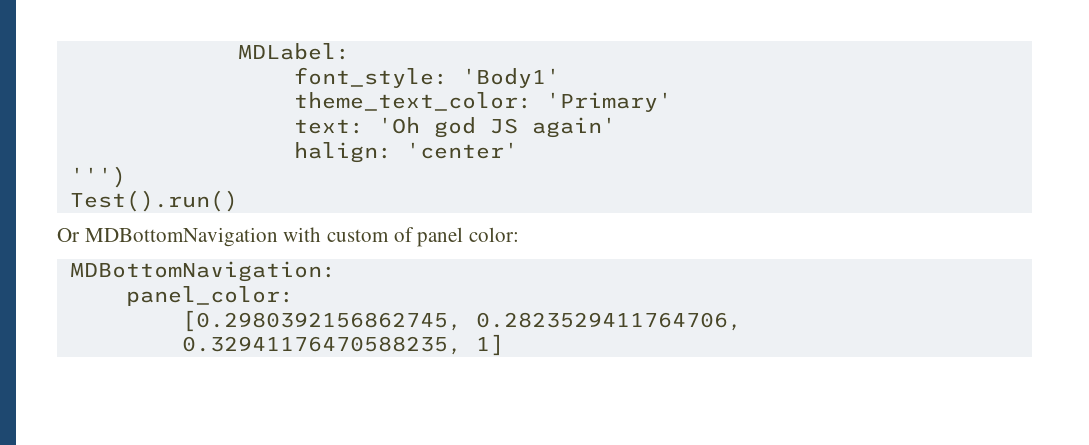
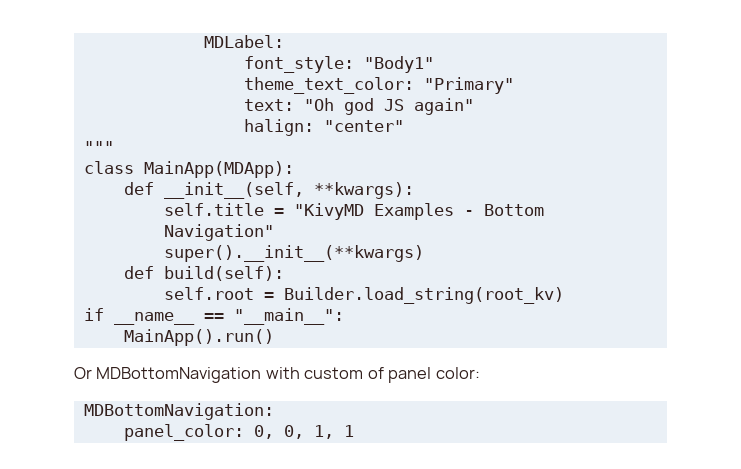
- font_style: 'Body1'
+ font_style: "Body1"
- theme_text_color: 'Primary'
+ theme_text_color: "Primary"
- text: 'Oh god JS again'
+ text: "Oh god JS again"
- halign: 'center'
- ''')
- Test().run()
+ halign: "center"
+ """
+ class MainApp(MDApp):
+ def __init__(self, **kwargs):
+ self.title = "KivyMD Examples - Bottom Navigation"
+ super().__init__(**kwargs)
+ def build(self):
+ self.root = Builder.load_string(root_kv)
+ if __name__ == "__main__":
+ MainApp().run()
- panel_color:
- [0.2980392156862745, 0.2823529411764706, 0.32941176470588235, 1]
+ panel_color: 0, 0, 1, 1

